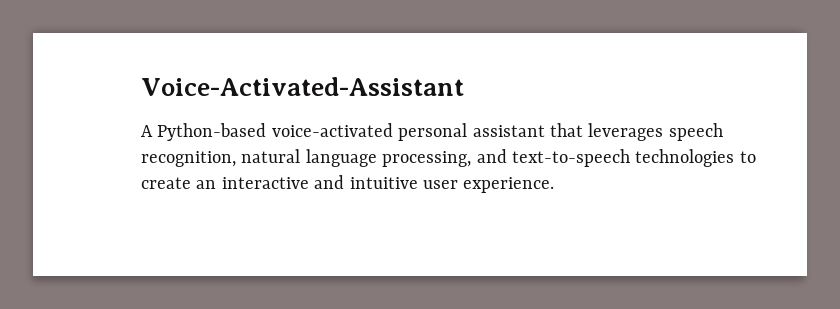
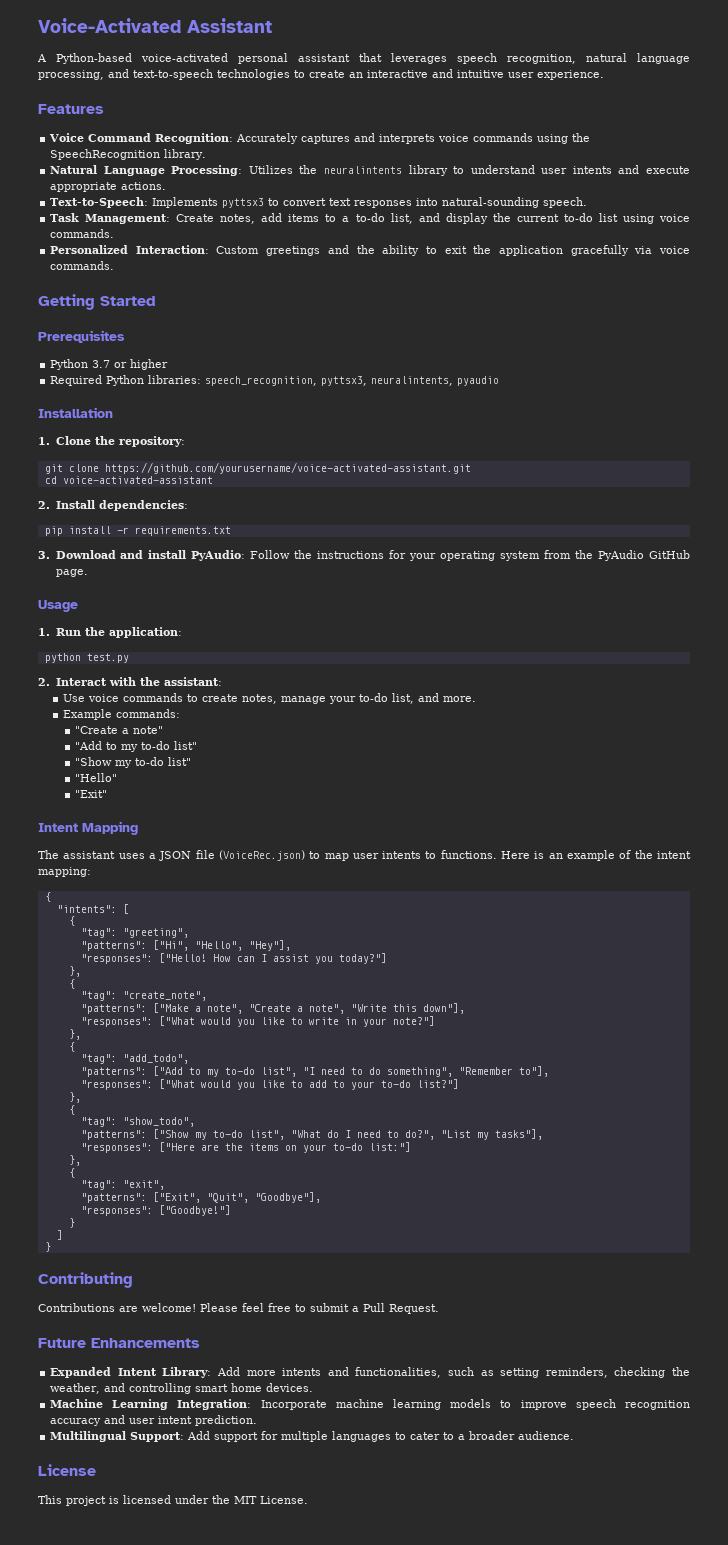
- Voice-Activated-Assistant
+ Voice-Activated Assistant
+ Features
+ Voice Command Recognition: Accurately captures and interprets voice commands using the SpeechRecognition library.
+ Natural Language Processing: Utilizes the neuralintents library to understand user intents and execute appropriate actions.
+ Text-to-Speech: Implements pyttsx3 to convert text responses into natural-sounding speech.
+ Task Management: Create notes, add items to a to-do list, and display the current to-do list using voice commands.
+ Personalized Interaction: Custom greetings and the ability to exit the application gracefully via voice commands.
+ Getting Started
+ Prerequisites
+ Python 3.7 or higher
+ Required Python libraries: speech_recognition, pyttsx3, neuralintents, pyaudio
+ Installation
+ 1. Clone the repository:
+ git clone https://github.com/yourusername/voice-activated-assistant.git
+ cd voice-activated-assistant
+ 2. Install dependencies:
+ pip install -r requirements.txt
+ 3. Download and install PyAudio: Follow the instructions for your operating system from the PyAudio GitHub page.
+ Usage
+ 1. Run the application:
+ python test.py
+ 2. Interact with the assistant:
+ Use voice commands to create notes, manage your to-do list, and more.
+ Example commands:
+ "Create a note"
+ "Add to my to-do list"
+ "Show my to-do list"
+ "Hello"
+ "Exit"
+ Intent Mapping
+ The assistant uses a JSON file (VoiceRec.json) to map user intents to functions. Here is an example of the intent mapping:
+ {
+ "intents": [
+ {
+ "tag": "greeting",
+ "patterns": ["Hi", "Hello", "Hey"],
+ "responses": ["Hello! How can I assist you today?"]
+ },
+ {
+ "tag": "create_note",
+ "patterns": ["Make a note", "Create a note", "Write this down"],
+ "responses": ["What would you like to write in your note?"]
+ },
+ {
+ "tag": "add_todo",
+ "patterns": ["Add to my to-do list", "I need to do something", "Remember to"],
+ "responses": ["What would you like to add to your to-do list?"]
+ },
+ {
+ "tag": "show_todo",
+ "patterns": ["Show my to-do list", "What do I need to do?", "List my tasks"],
+ "responses": ["Here are the items on your to-do list:"]
+ },
+ {
+ "tag": "exit",
+ "patterns": ["Exit", "Quit", "Goodbye"],
+ "responses": ["Goodbye!"]
+ }
+ ]
+ }
+ Contributing
+ Contributions are welcome! Please feel free to submit a Pull Request.
+ Future Enhancements
+ Expanded Intent Library: Add more intents and functionalities, such as setting reminders, checking the weather, and controlling smart home devices.
+ Machine Learning Integration: Incorporate machine learning models to improve speech recognition accuracy and user intent prediction.
+ Multilingual Support: Add support for multiple languages to cater to a broader audience.
+ License
+ This project is licensed under the MIT License.

